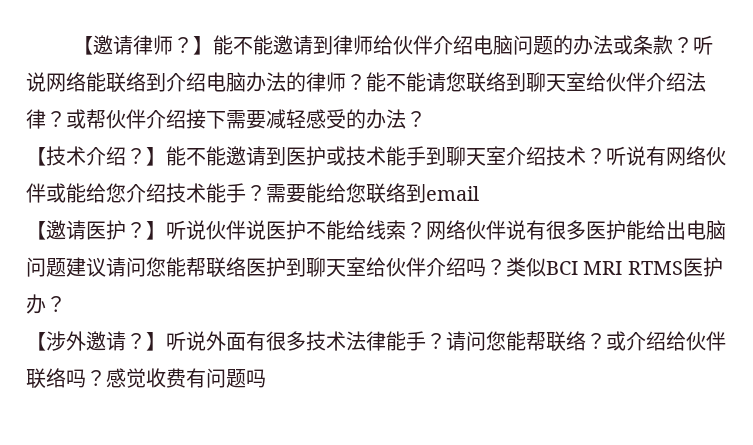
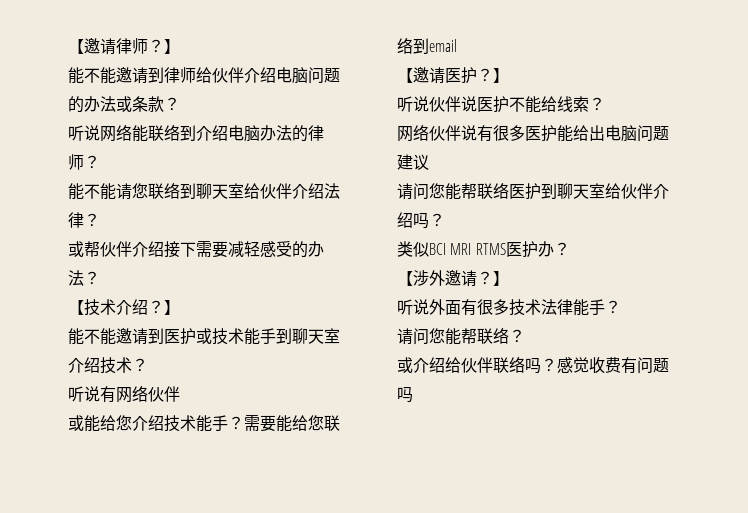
- 【邀请律师？】能不能邀请到律师给伙伴介绍电脑问题的办法或条款？听说网络能联络到介绍电脑办法的律师？能不能请您联络到聊天室给伙伴介绍法律？或帮伙伴介绍接下需要减轻感受的办法？
+ 【邀请律师？】
+ 能不能邀请到律师给伙伴介绍电脑问题的办法或条款？
+ 听说网络能联络到介绍电脑办法的律师？
+ 能不能请您联络到聊天室给伙伴介绍法律？
+ 或帮伙伴介绍接下需要减轻感受的办法？
- 【技术介绍？】能不能邀请到医护或技术能手到聊天室介绍技术？听说有网络伙伴或能给您介绍技术能手？
+ 【技术介绍？】
+ 能不能邀请到医护或技术能手到聊天室介绍技术？
+ 听说有网络伙伴
+ 或能给您介绍技术能手？
- 【邀请医护？】听说伙伴说医护不能给线索？网络伙伴说有很多医护能给出电脑问题建议请问您能帮联络医护到聊天室给伙伴介绍吗？类似BCI MRI RTMS医护办？
+ 【邀请医护？】
+ 听说伙伴说医护不能给线索？
+ 网络伙伴说有很多医护能给出电脑问题建议
+ 请问您能帮联络医护到聊天室给伙伴介绍吗？
+ 类似BCI MRI RTMS医护办？
- 【涉外邀请？】听说外面有很多技术法律能手？请问您能帮联络？或介绍给伙伴联络吗？
+ 【涉外邀请？】
+ 听说外面有很多技术法律能手？
+ 请问您能帮联络？
+ 或介绍给伙伴联络吗？

